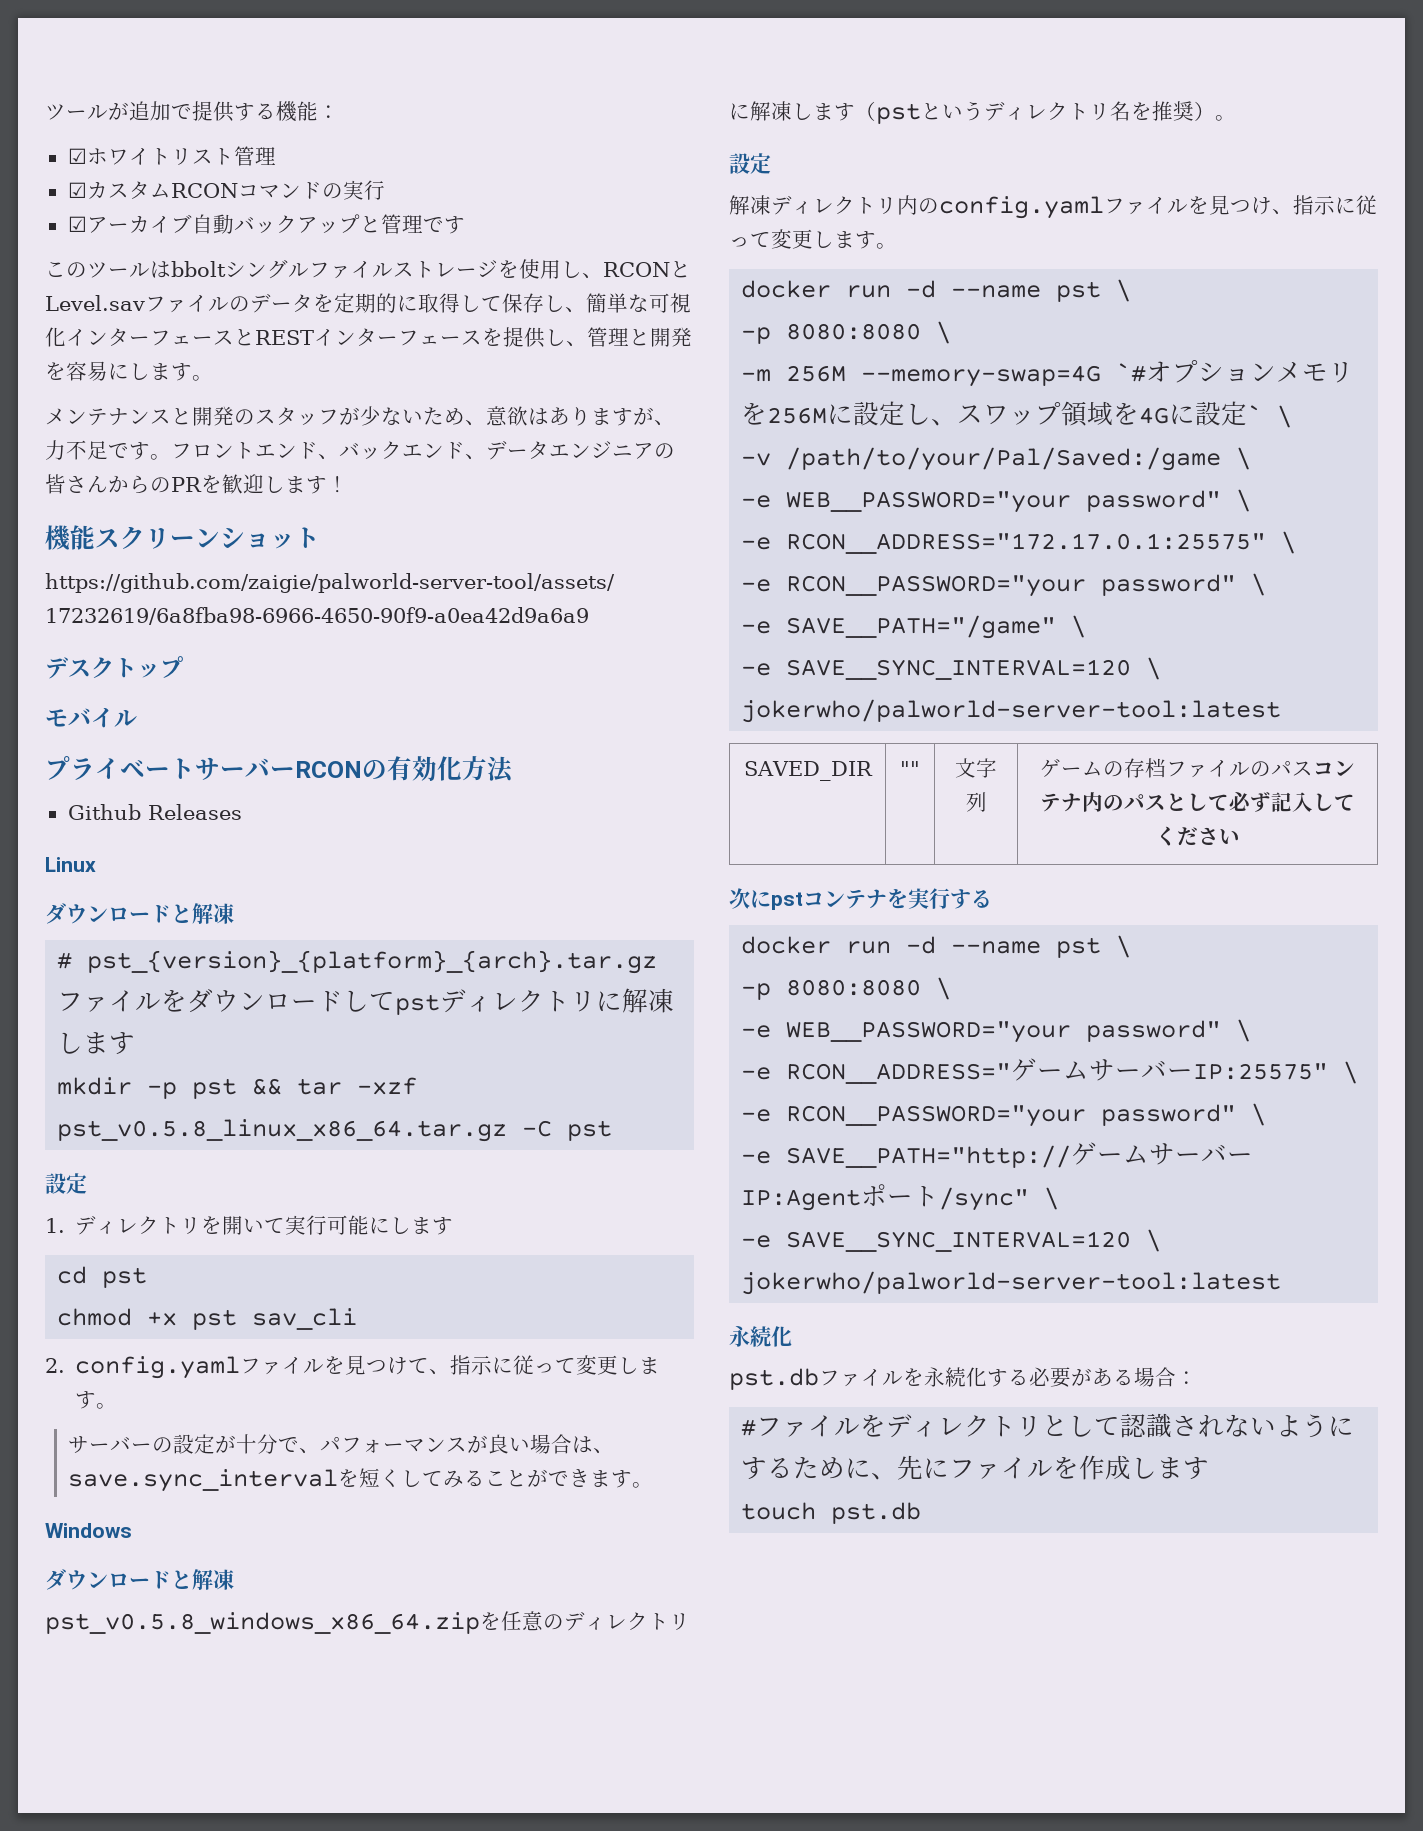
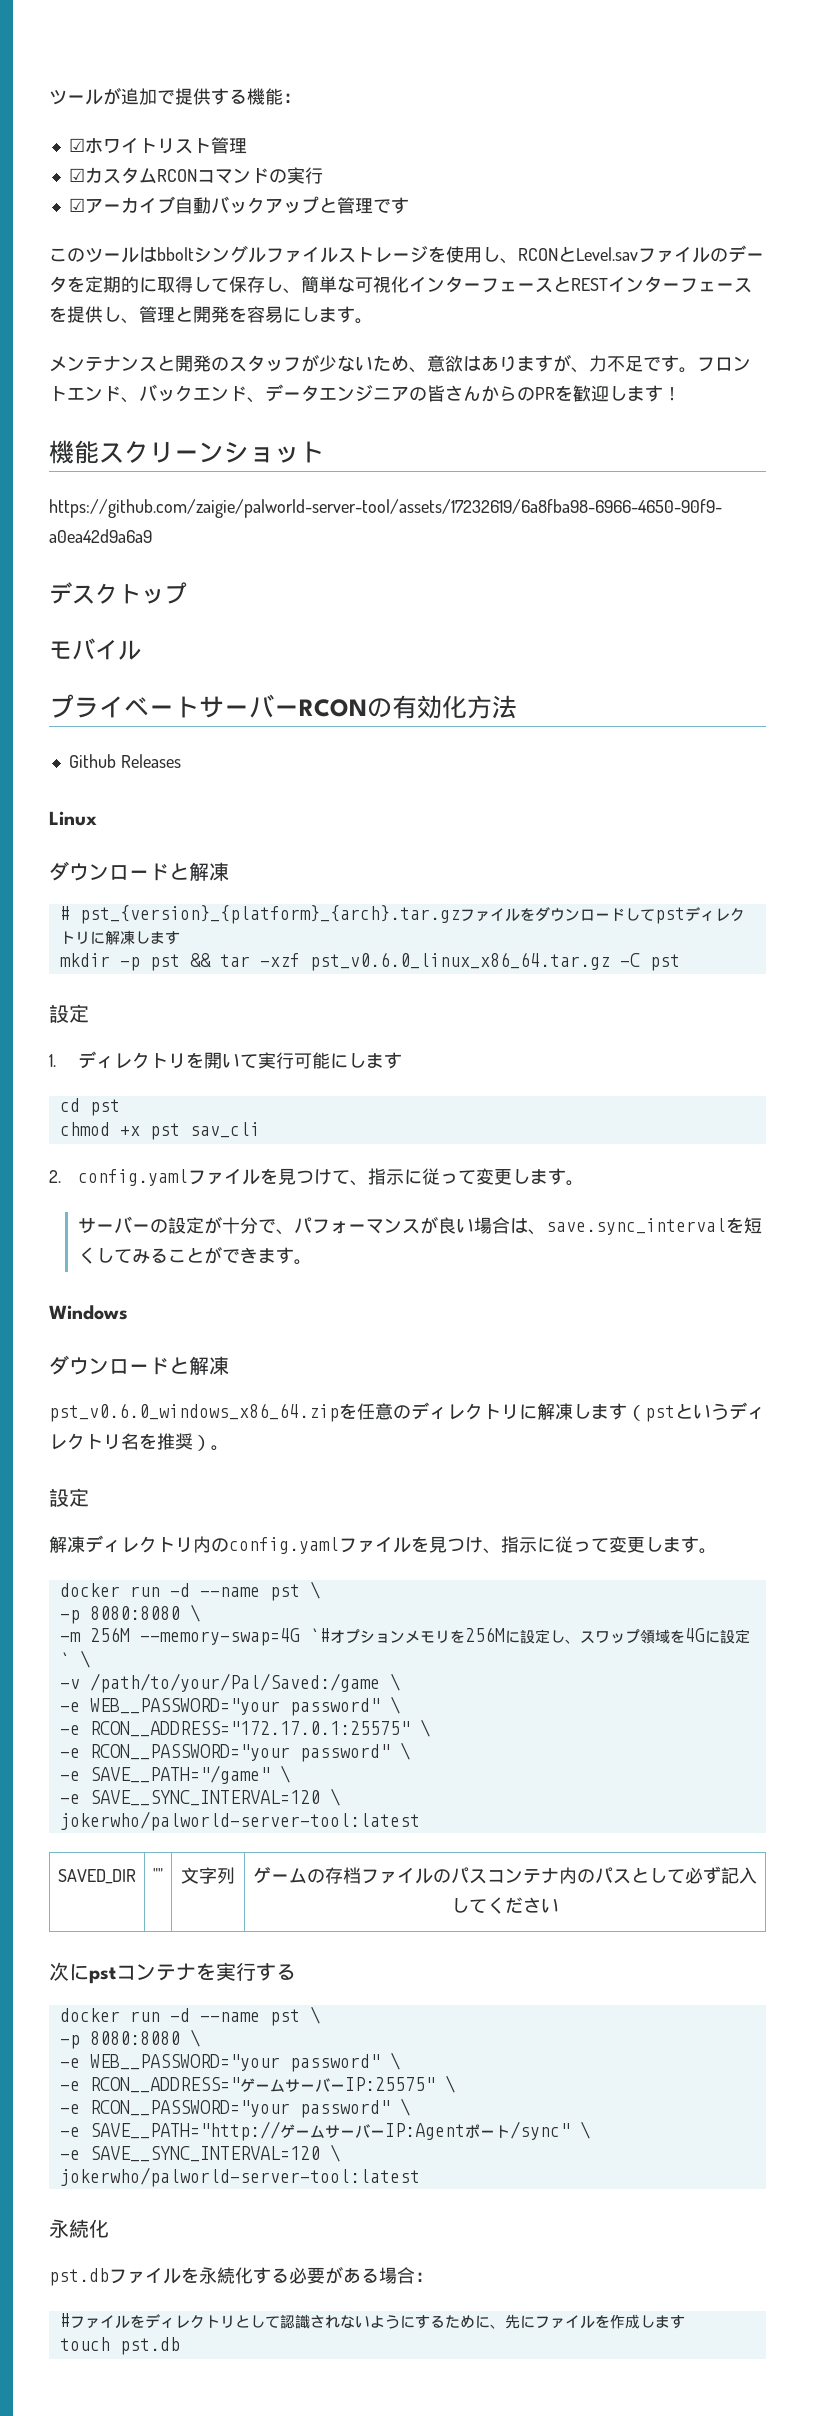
- mkdir -p pst && tar -xzf pst_v0.5.8_linux_x86_64.tar.gz -C pst
+ mkdir -p pst && tar -xzf pst_v0.6.0_linux_x86_64.tar.gz -C pst
- pst_v0.5.8_windows_x86_64.zipを任意のディレクトリに解凍します（pstというディレクトリ名を推奨）。
+ pst_v0.6.0_windows_x86_64.zipを任意のディレクトリに解凍します（pstというディレクトリ名を推奨）。

